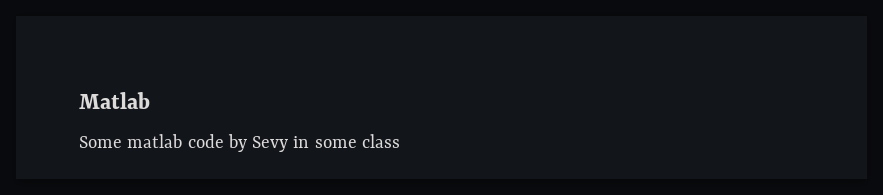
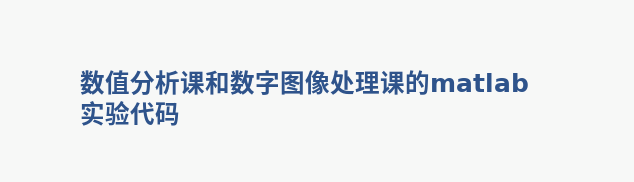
- Matlab
- Some matlab code by Sevy in some class
+ 数值分析课和数字图像处理课的matlab实验代码

